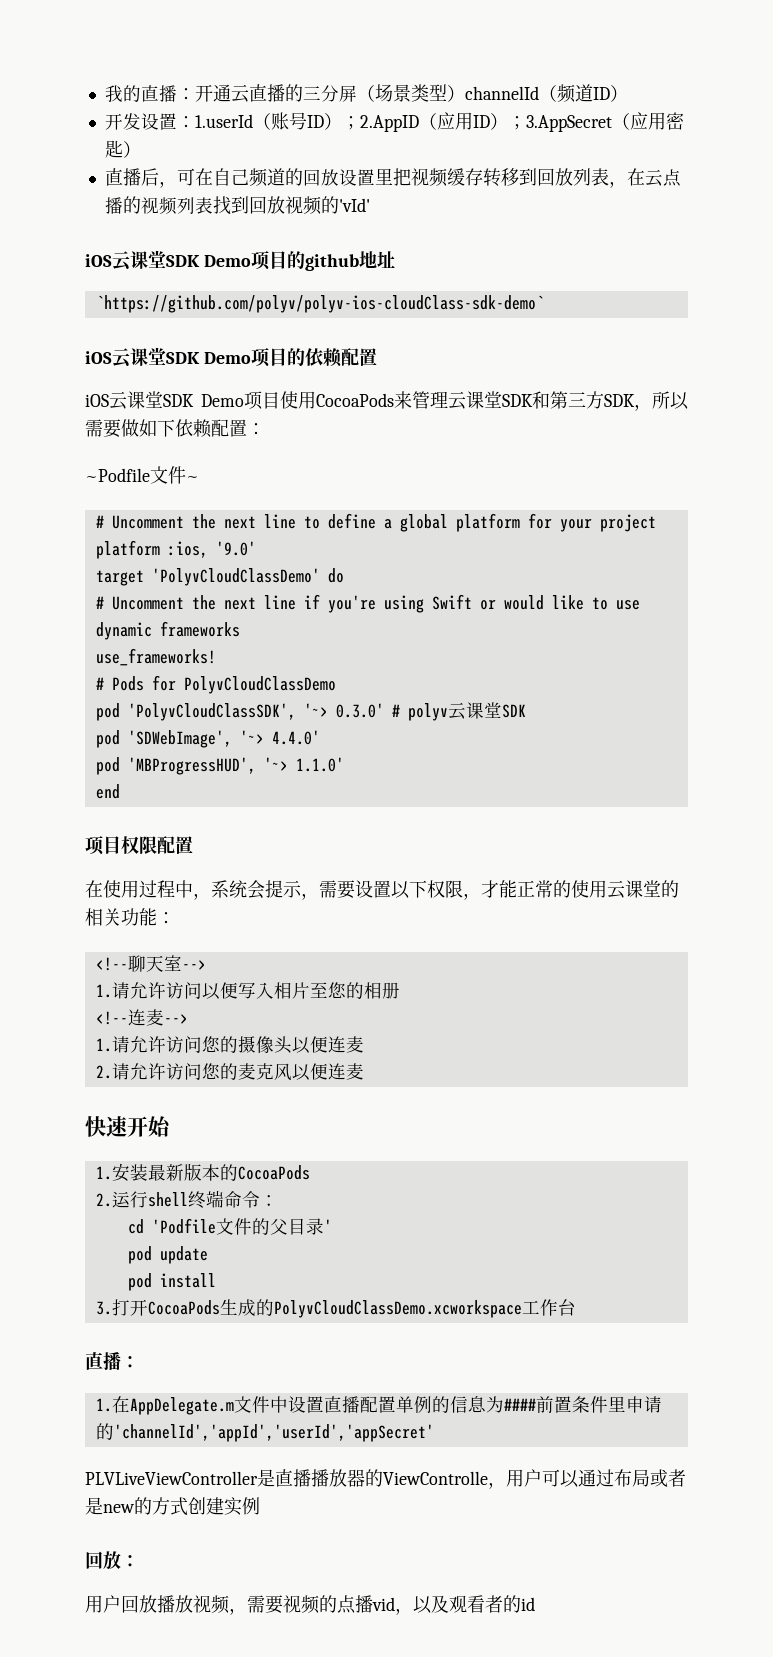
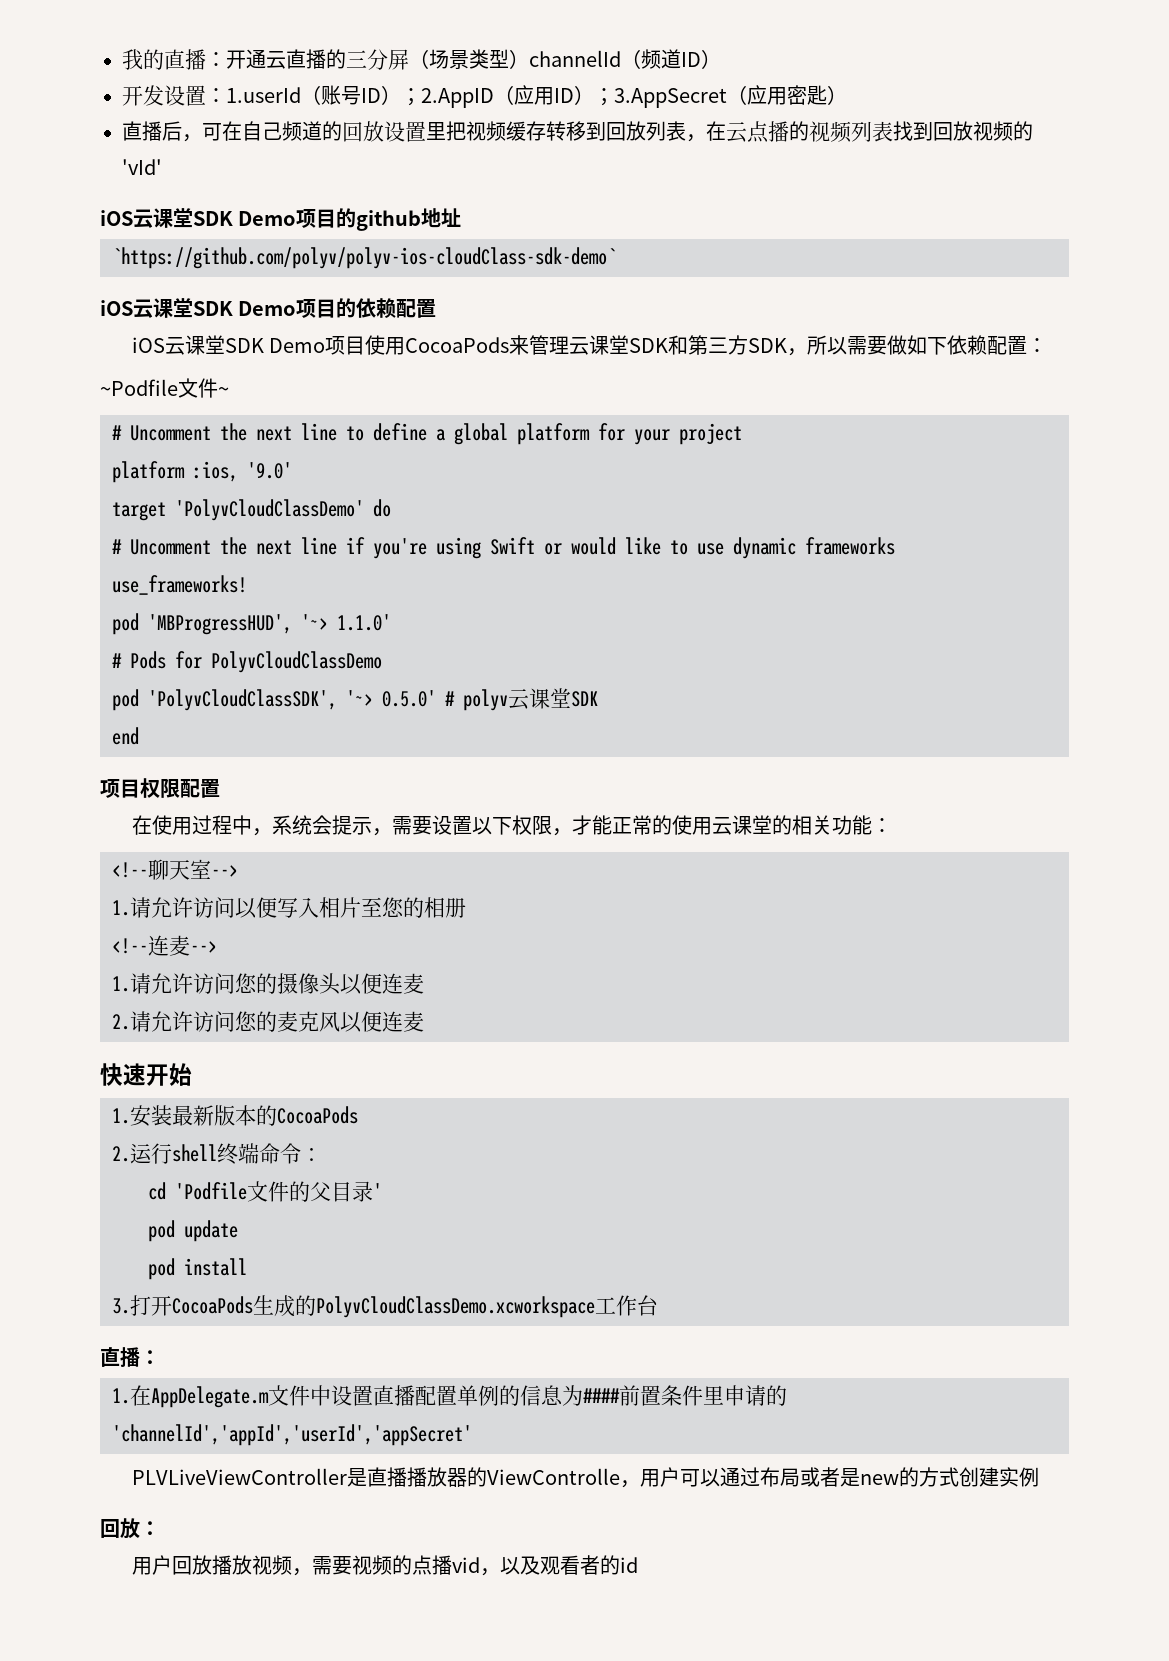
+ pod 'MBProgressHUD', '~> 1.1.0'
- pod 'PolyvCloudClassSDK', '~> 0.3.0' # polyv云课堂SDK
+ pod 'PolyvCloudClassSDK', '~> 0.5.0' # polyv云课堂SDK
- pod 'SDWebImage', '~> 4.4.0'
- pod 'MBProgressHUD', '~> 1.1.0'

